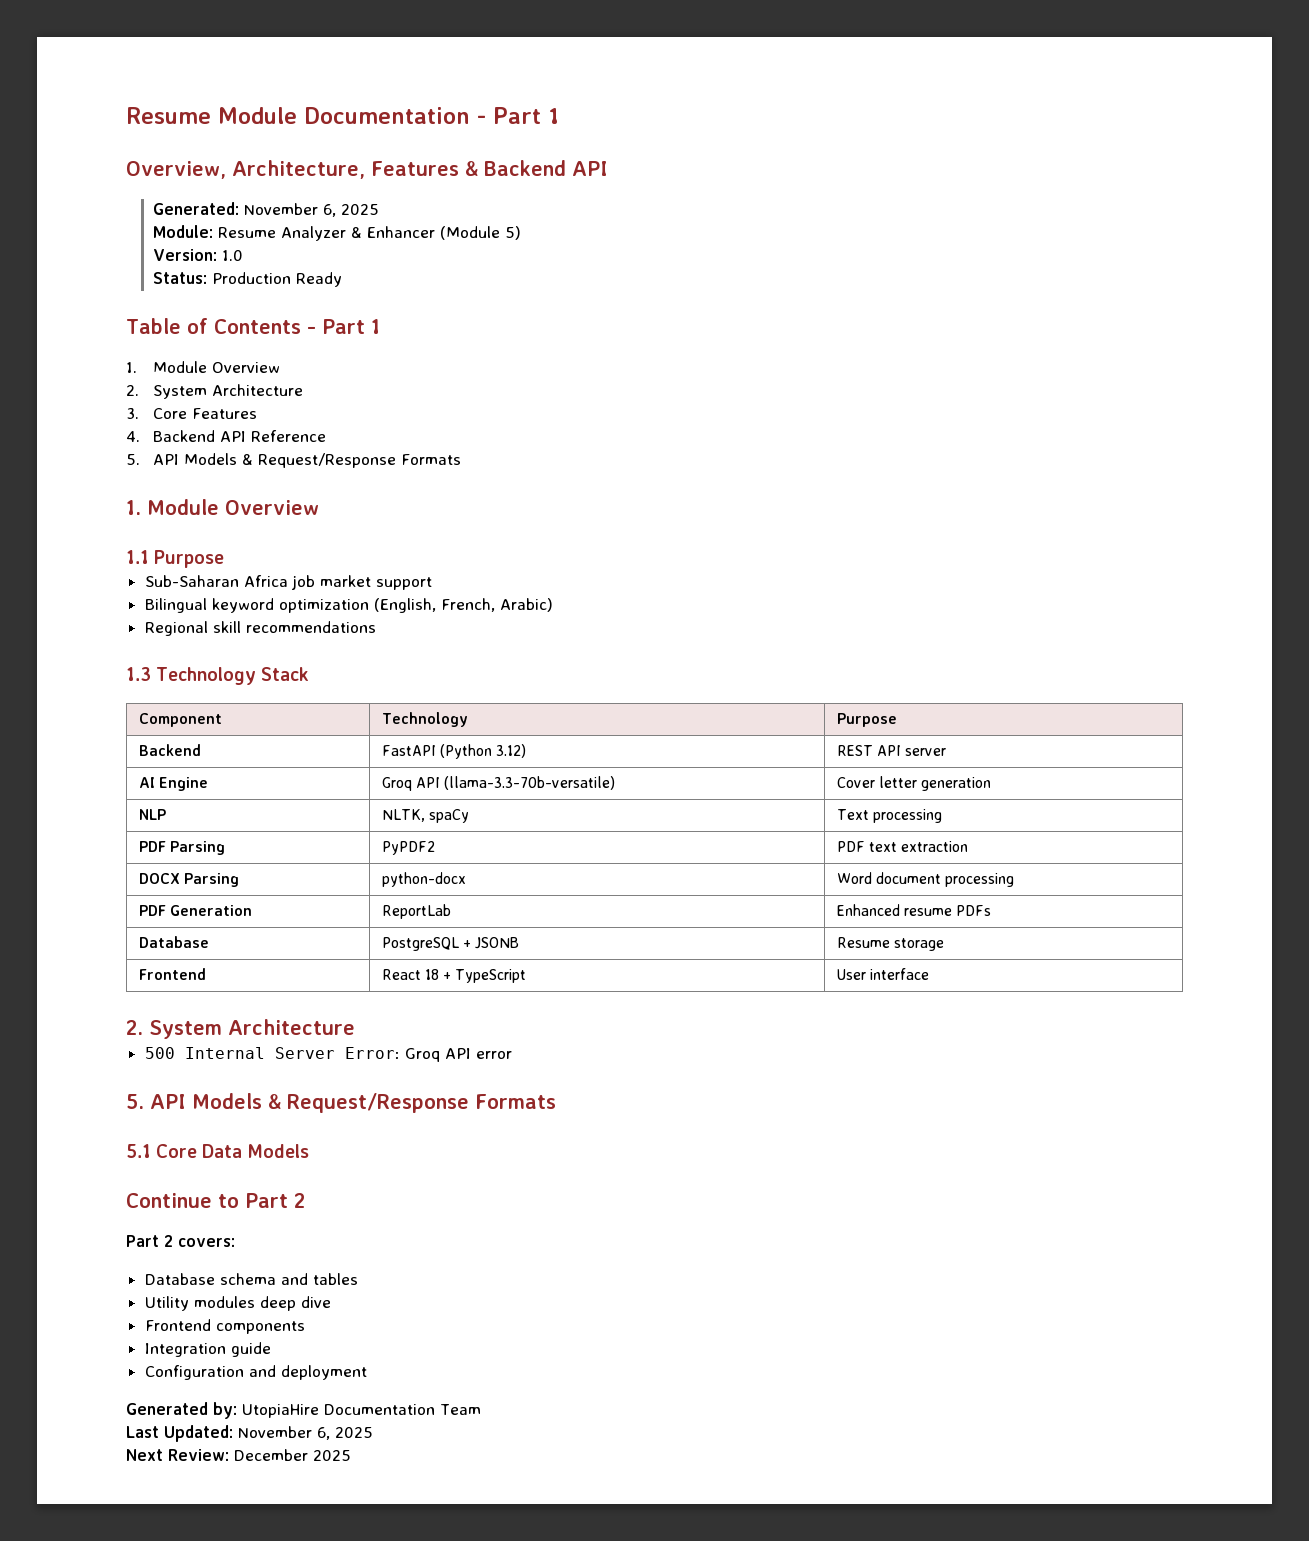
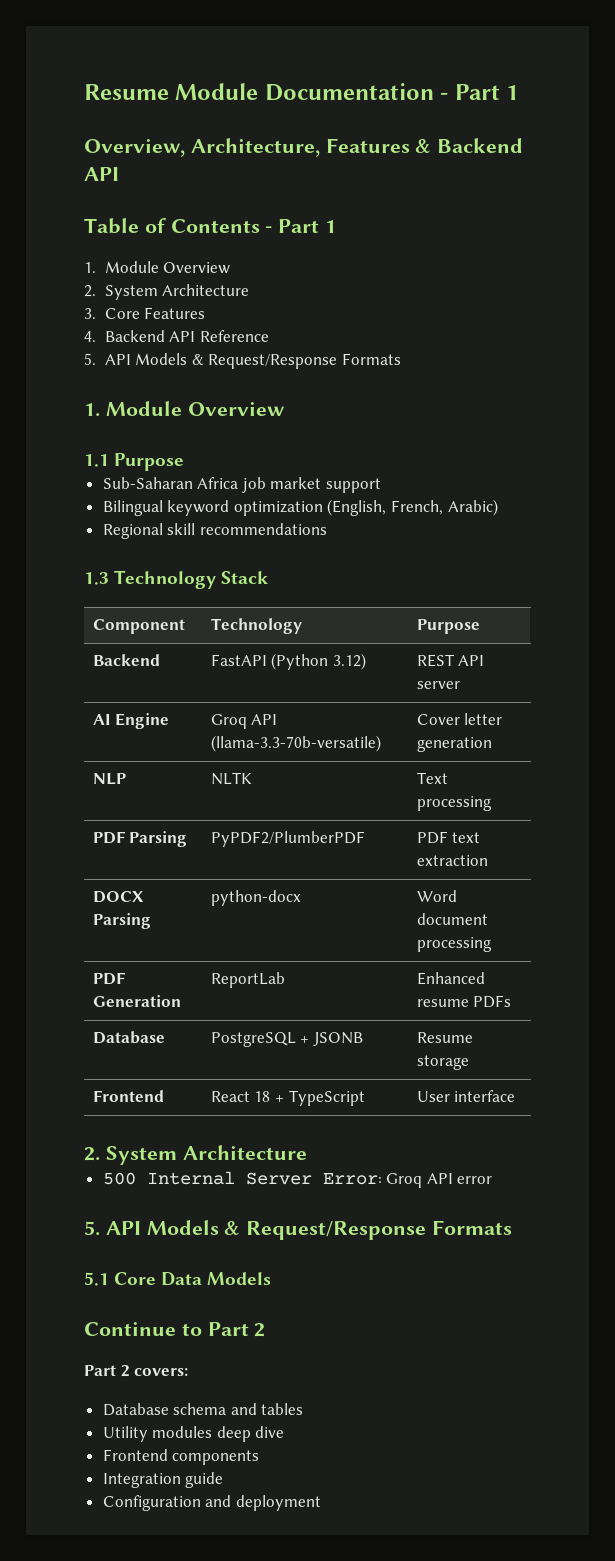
- Generated: November 6, 2025
- Module: Resume Analyzer & Enhancer (Module 5)
- Version: 1.0
- Status: Production Ready
- NLP | NLTK, spaCy | Text processing
+ NLP | NLTK | Text processing
- PDF Parsing | PyPDF2 | PDF text extraction
+ PDF Parsing | PyPDF2/PlumberPDF | PDF text extraction
- Generated by: UtopiaHire Documentation Team
- Last Updated: November 6, 2025
- Next Review: December 2025

